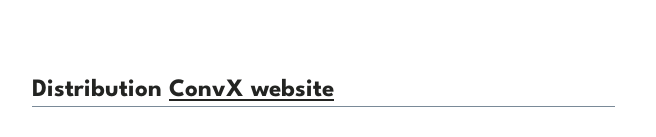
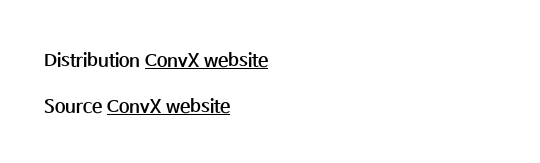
+ Source ConvX website

